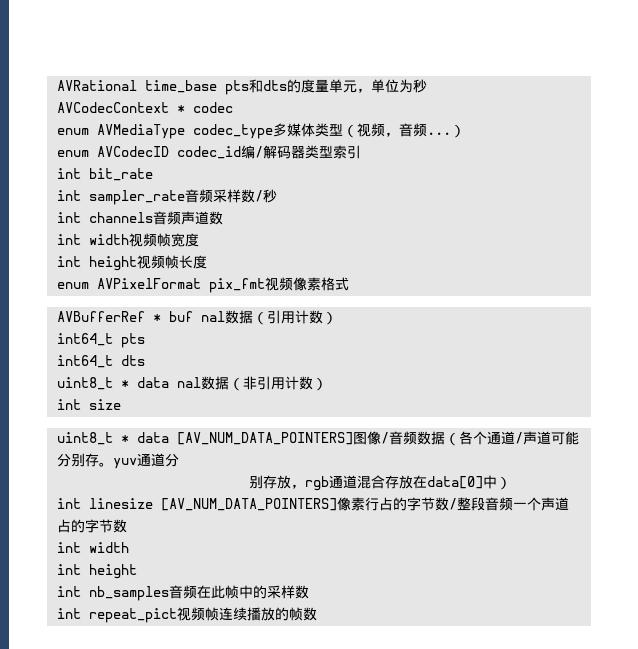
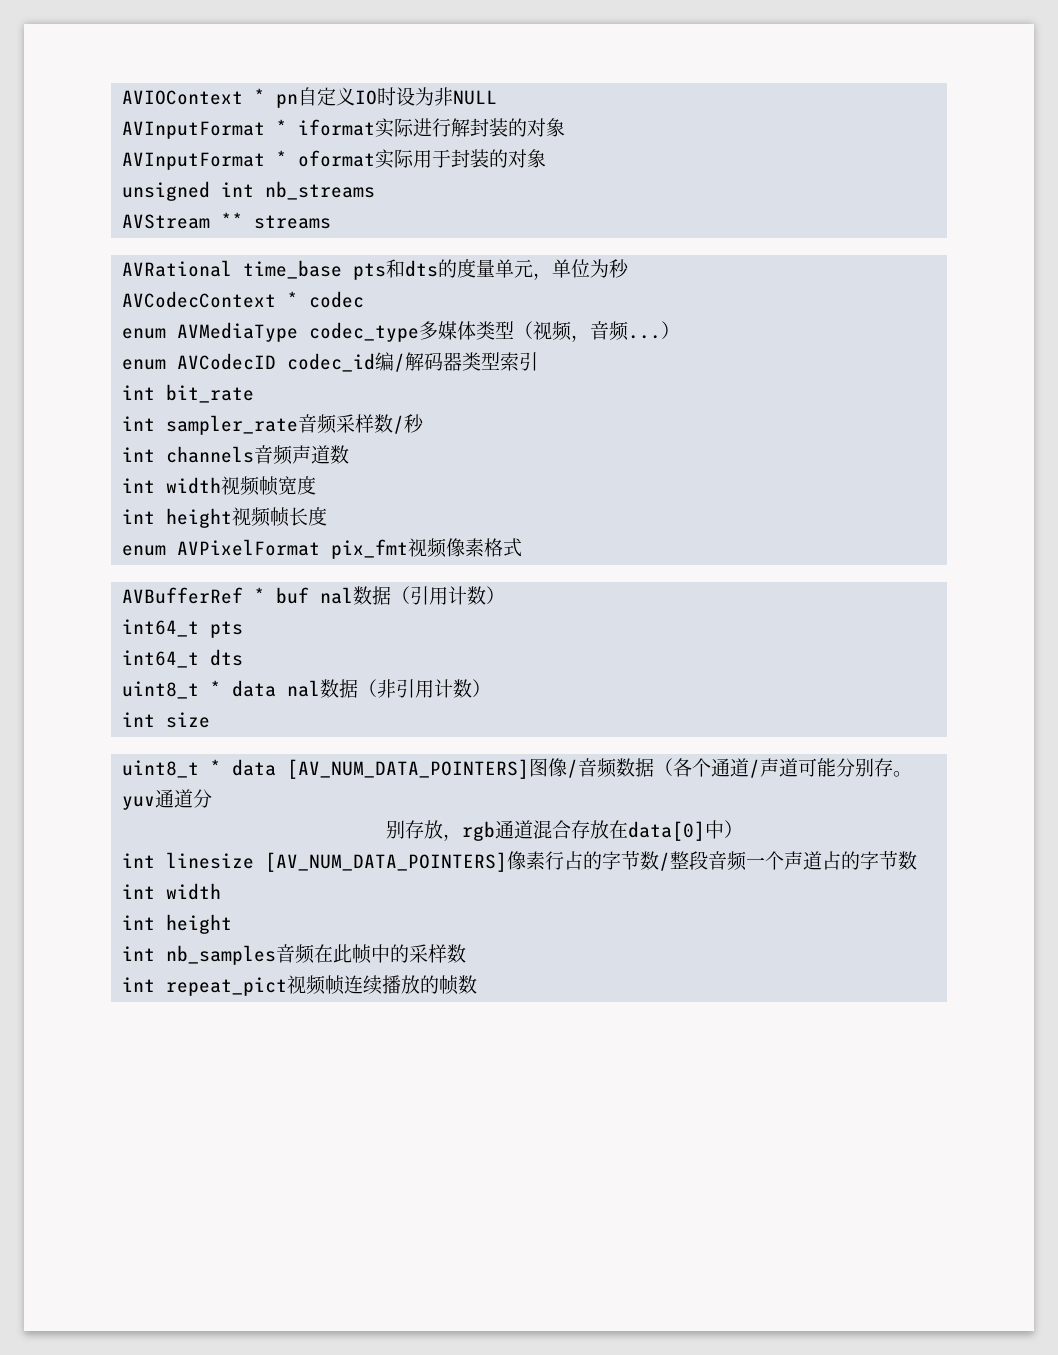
+ AVIOContext * pn自定义IO时设为非NULL
+ AVInputFormat * iformat实际进行解封装的对象
+ AVInputFormat * oformat实际用于封装的对象
+ unsigned int nb_streams
+ AVStream ** streams

